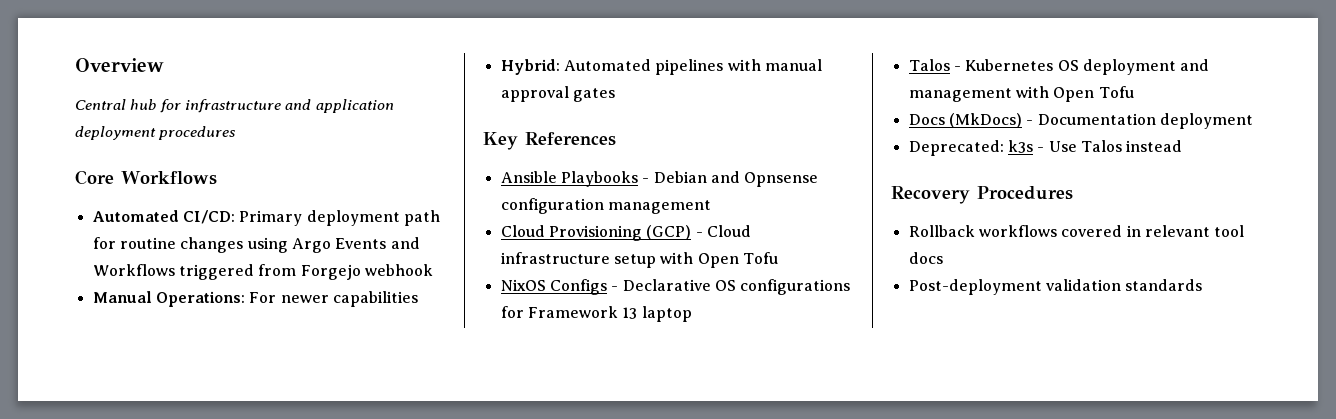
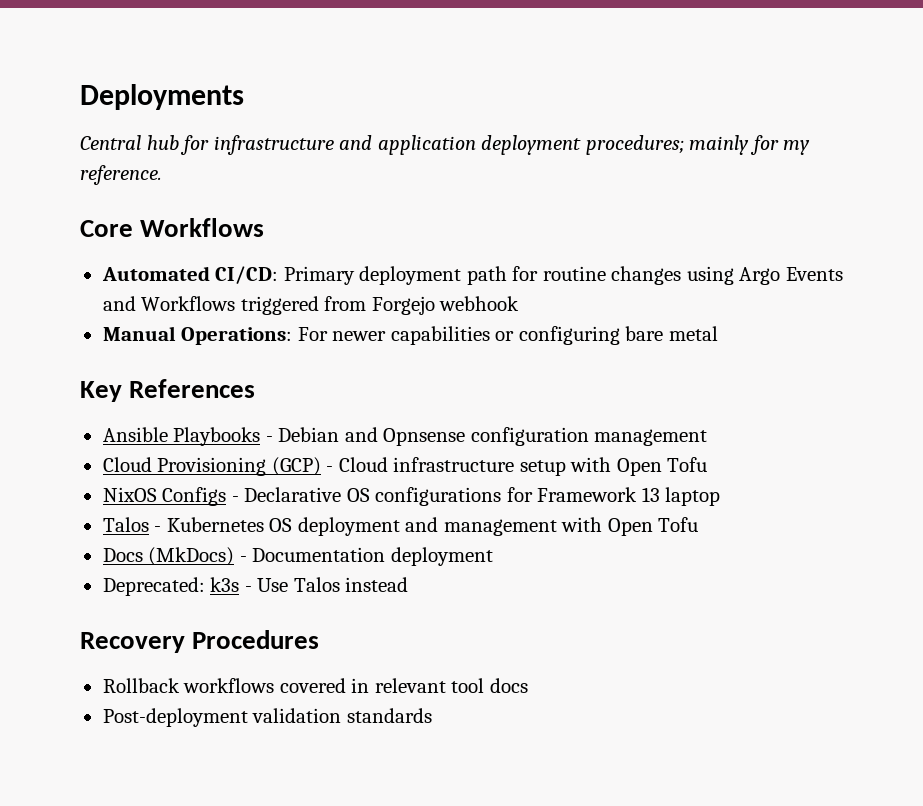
- Overview
+ Deployments
- Central hub for infrastructure and application deployment procedures
+ Central hub for infrastructure and application deployment procedures; mainly for my reference.
- Manual Operations: For newer capabilities
- Hybrid: Automated pipelines with manual approval gates
+ Manual Operations: For newer capabilities or configuring bare metal

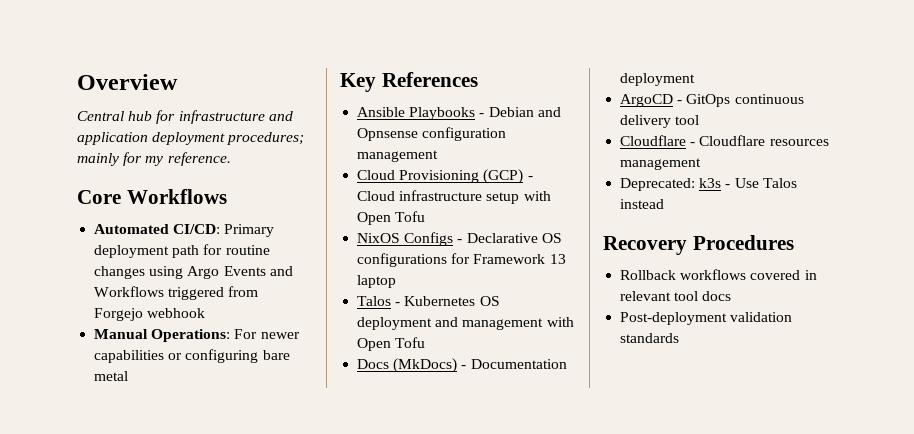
- Deployments
+ Overview
+ ArgoCD - GitOps continuous delivery tool
+ Cloudflare - Cloudflare resources management

